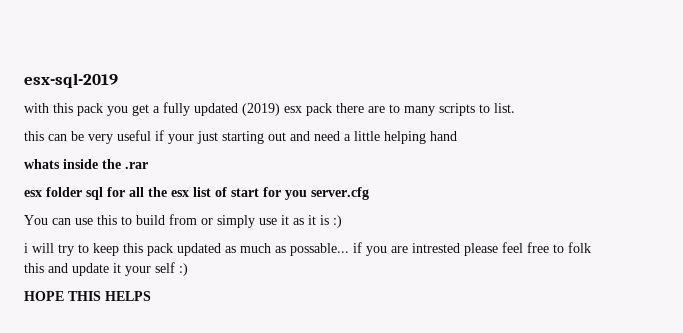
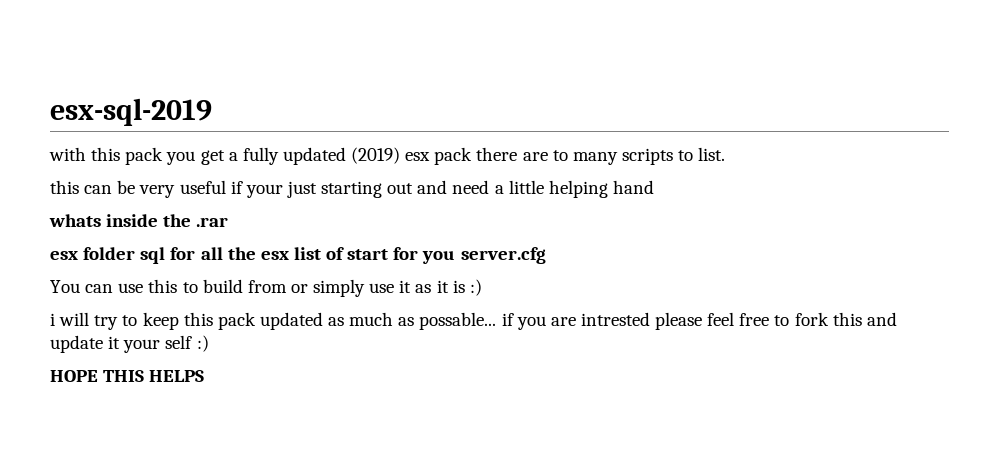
- i will try to keep this pack updated as much as possable... if you are intrested please feel free to folk this and update it your self :)
+ i will try to keep this pack updated as much as possable... if you are intrested please feel free to fork this and update it your self :)

